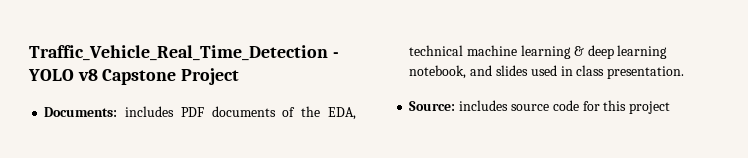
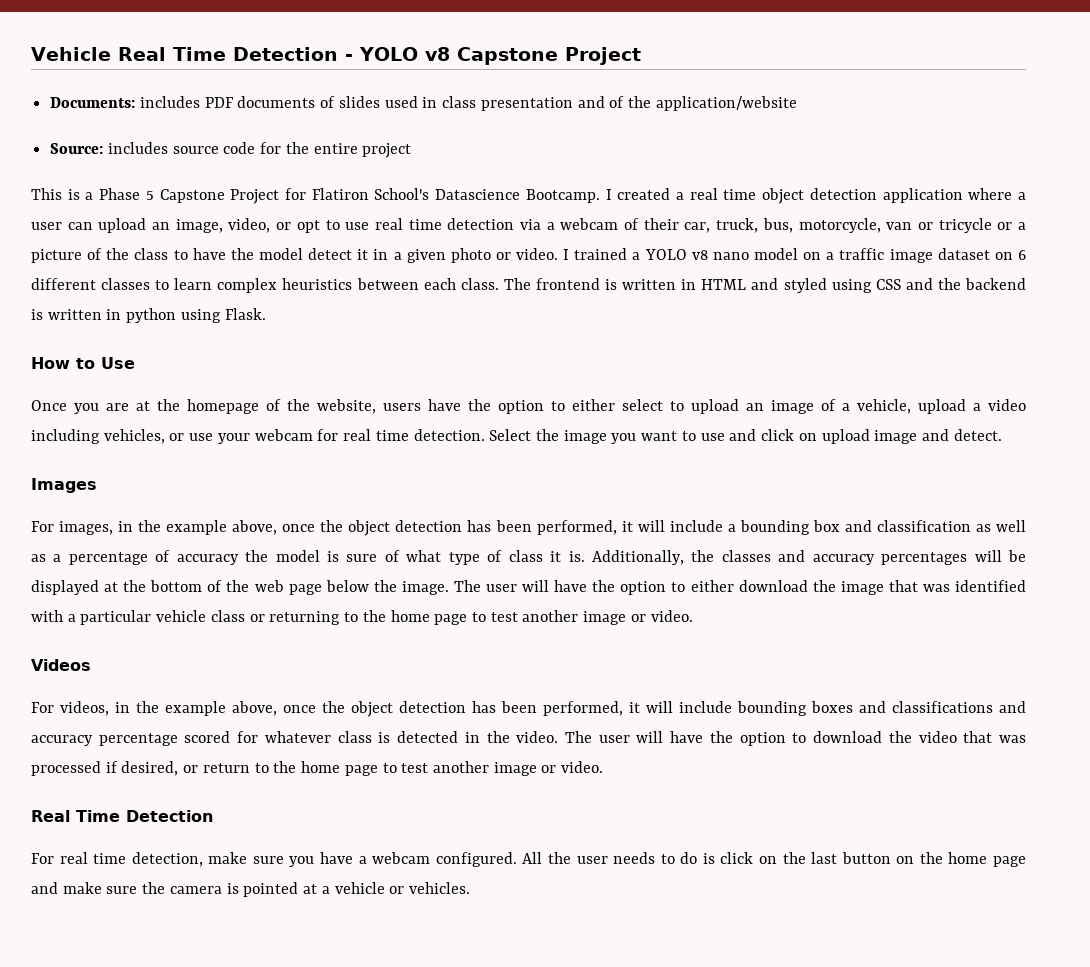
- Traffic_Vehicle_Real_Time_Detection - YOLO v8 Capstone Project
+ Vehicle Real Time Detection - YOLO v8 Capstone Project
- Documents: includes PDF documents of the EDA, technical machine learning & deep learning notebook, and slides used in class presentation.
+ Documents: includes PDF documents of slides used in class presentation and of the application/website
- Source: includes source code for this project
+ Source: includes source code for the entire project
+ This is a Phase 5 Capstone Project for Flatiron School's Datascience Bootcamp. I created a real time object detection application where a user can upload an image, video, or opt to use real time detection via a webcam of their car, truck, bus, motorcycle, van or tricycle or a picture of the class to have the model detect it in a given photo or video. I trained a YOLO v8 nano model on a traffic image dataset on 6 different classes to learn complex heuristics between each class. The frontend is written in HTML and styled using CSS and the backend is written in python using Flask.
+ How to Use
+ Once you are at the homepage of the website, users have the option to either select to upload an image of a vehicle, upload a video including vehicles, or use your webcam for real time detection. Select the image you want to use and click on upload image and detect.
+ Images
+ For images, in the example above, once the object detection has been performed, it will include a bounding box and classification as well as a percentage of accuracy the model is sure of what type of class it is. Additionally, the classes and accuracy percentages will be displayed at the bottom of the web page below the image. The user will have the option to either download the image that was identified with a particular vehicle class or returning to the home page to test another image or video.
+ Videos
+ For videos, in the example above, once the object detection has been performed, it will include bounding boxes and classifications and accuracy percentage scored for whatever class is detected in the video. The user will have the option to download the video that was processed if desired, or return to the home page to test another image or video.
+ Real Time Detection
+ For real time detection, make sure you have a webcam configured. All the user needs to do is click on the last button on the home page and make sure the camera is pointed at a vehicle or vehicles.

